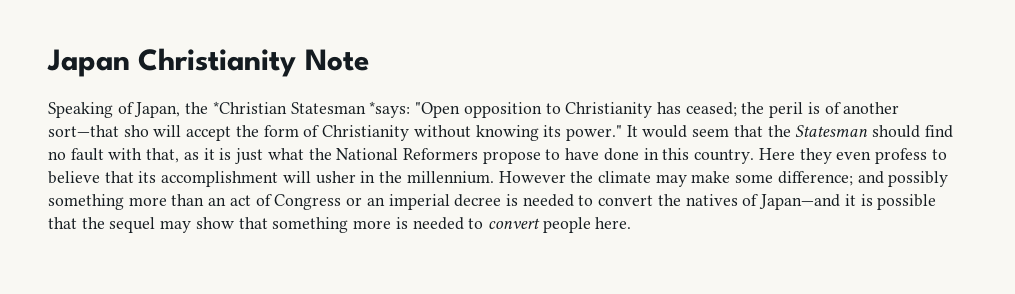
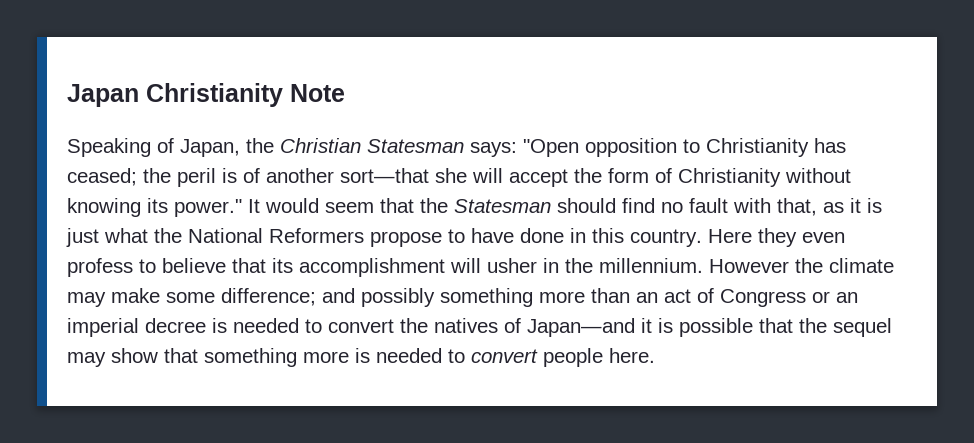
- Speaking of Japan, the *Christian Statesman *says: "Open opposition to Christianity has ceased; the peril is of another sort—that sho will accept the form of Christianity without knowing its power."
+ Speaking of Japan, the Christian Statesman says: "Open opposition to Christianity has ceased; the peril is of another sort—that she will accept the form of Christianity without knowing its power."

